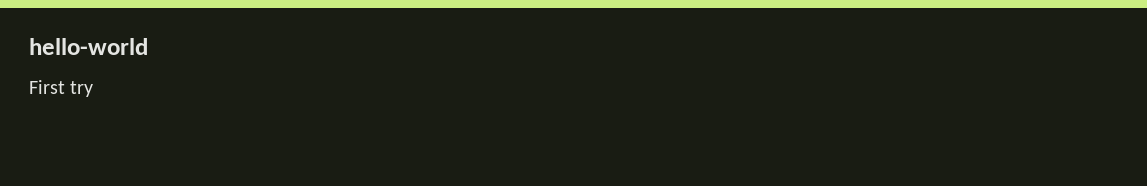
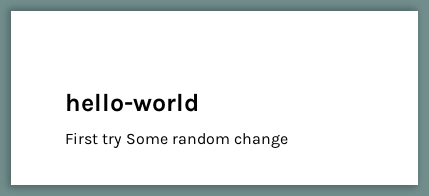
- First try
+ First try Some random change

